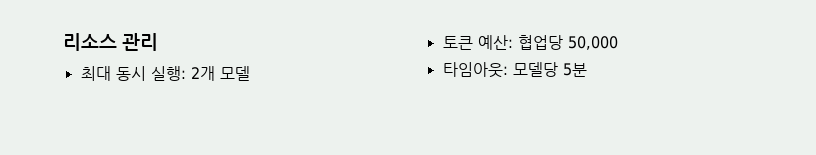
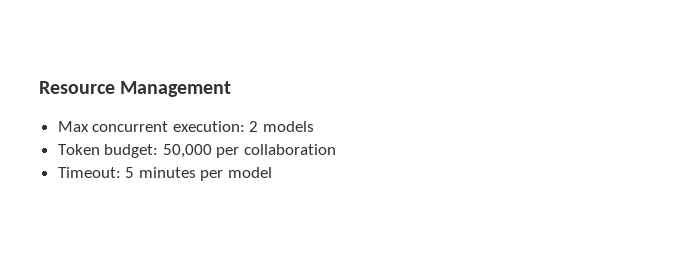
- 리소스 관리
- 최대 동시 실행: 2개 모델
- 토큰 예산: 협업당 50,000
- 타임아웃: 모델당 5분
+ Resource Management
+ Max concurrent execution: 2 models
+ Token budget: 50,000 per collaboration
+ Timeout: 5 minutes per model

